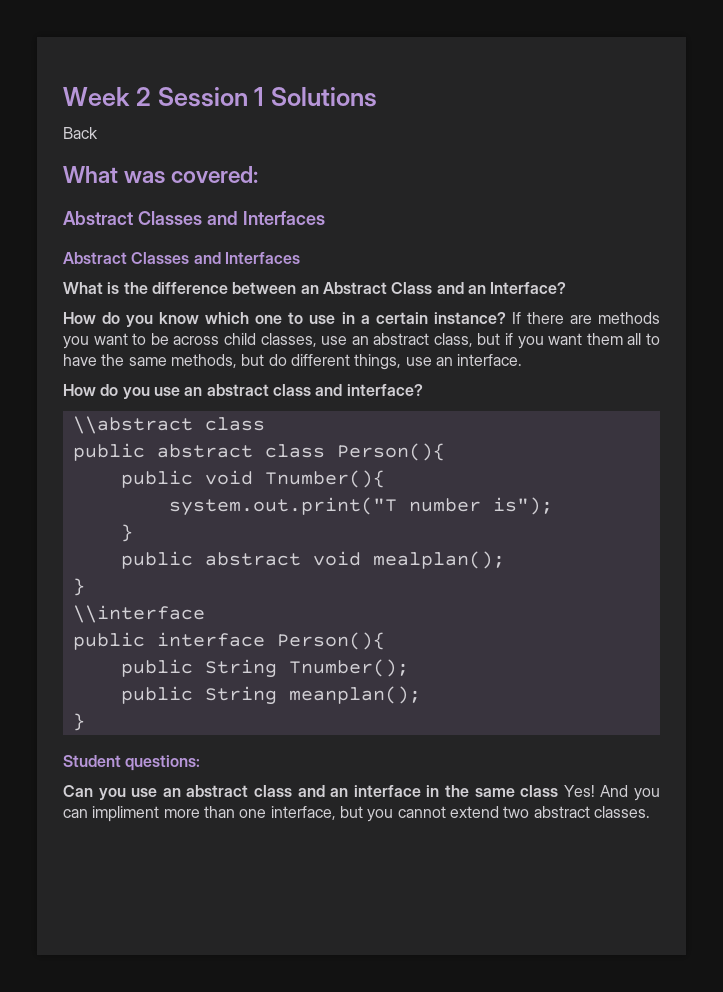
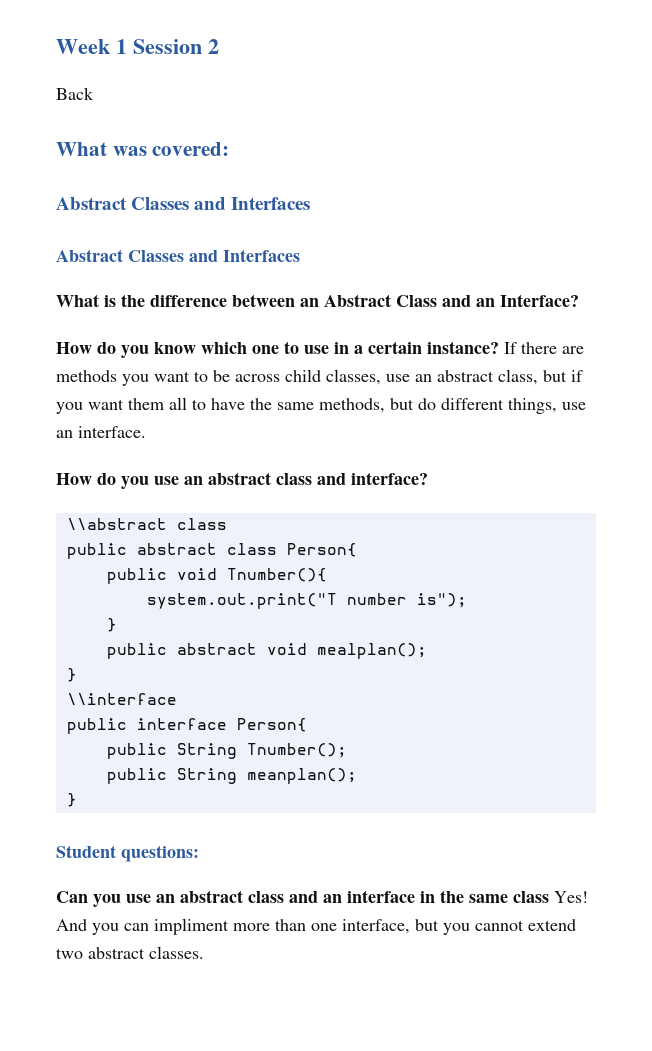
- Week 2 Session 1 Solutions
+ Week 1 Session 2
- public abstract class Person(){
+ public abstract class Person{
- public interface Person(){
+ public interface Person{

